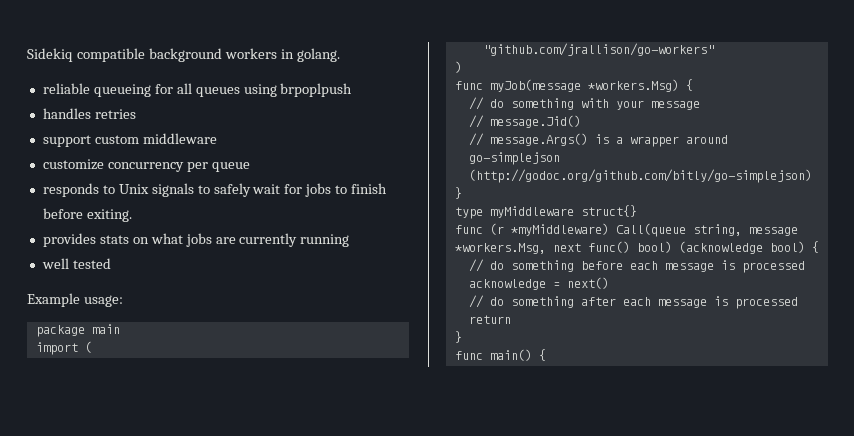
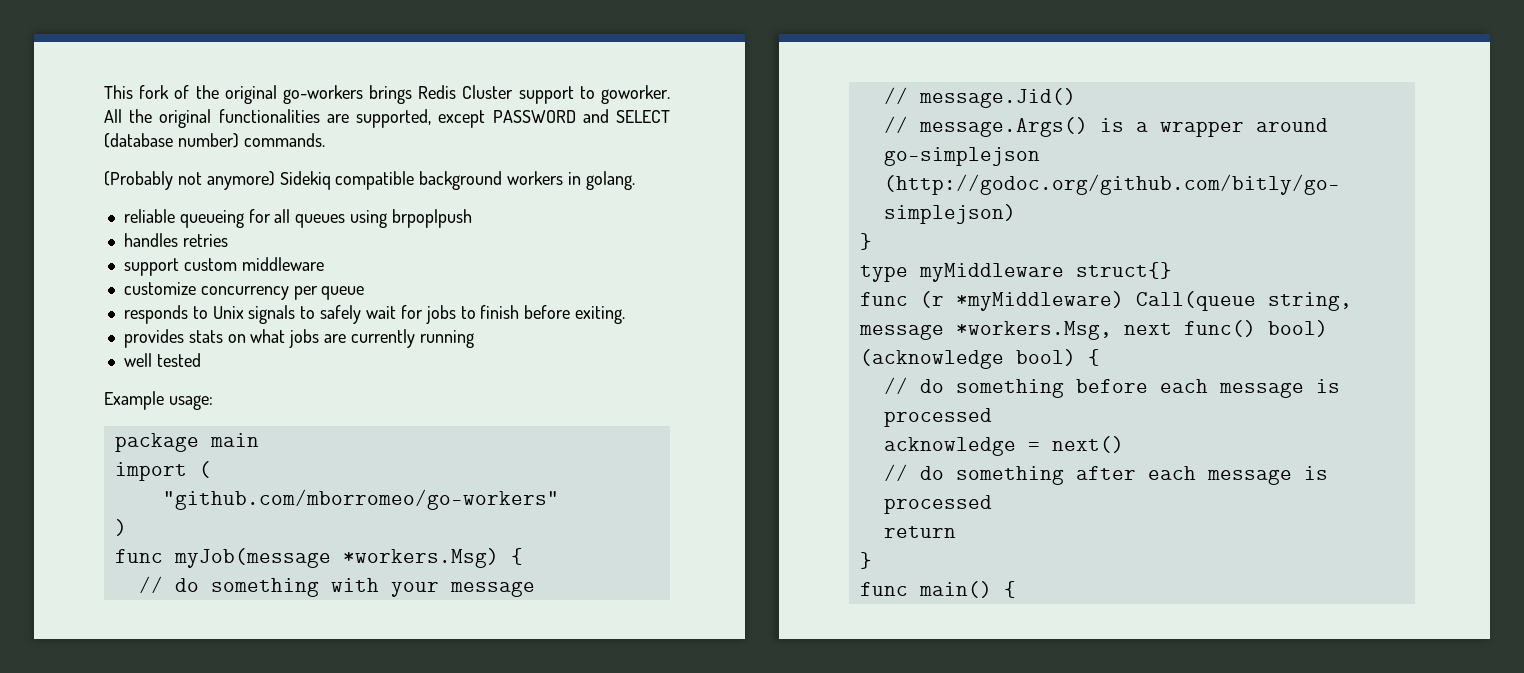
- Sidekiq compatible background workers in golang.
+ This fork of the original go-workers brings Redis Cluster support to goworker. All the original functionalities are supported, except PASSWORD and SELECT (database number) commands.
+ (Probably not anymore) Sidekiq compatible background workers in golang.
- "github.com/jrallison/go-workers"
+ "github.com/mborromeo/go-workers"

